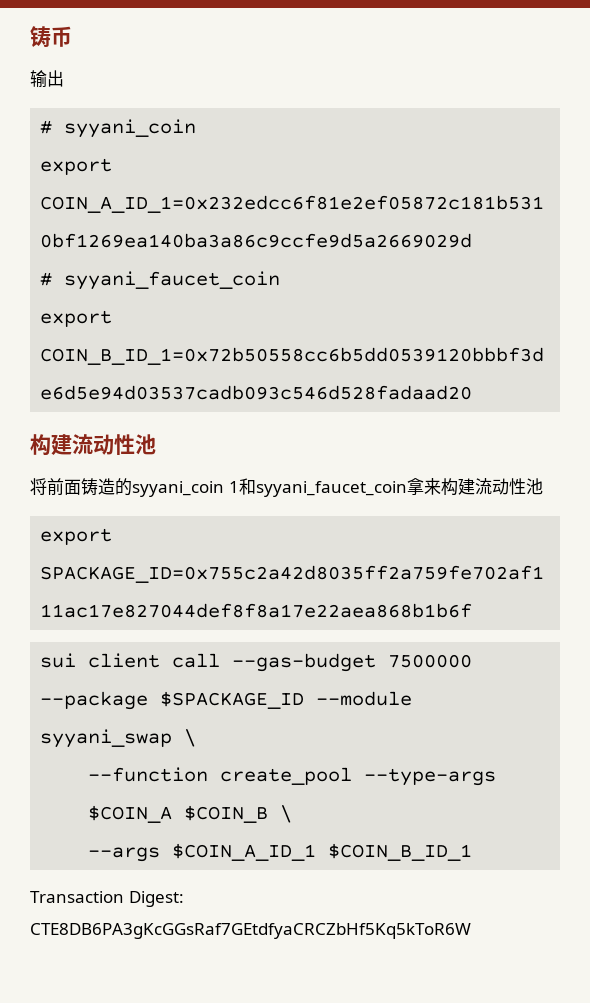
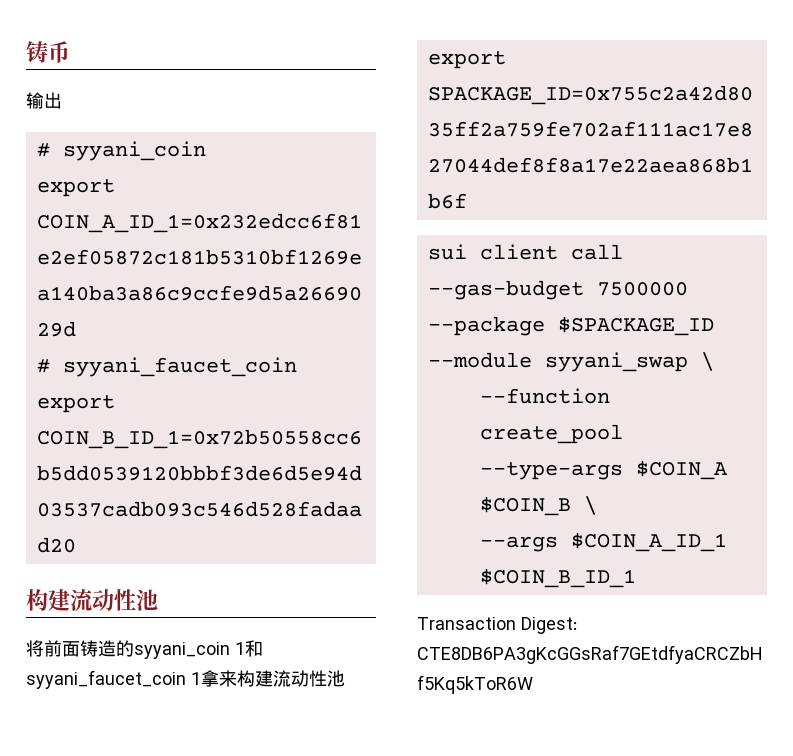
- 将前面铸造的syyani_coin 1和syyani_faucet_coin拿来构建流动性池
+ 将前面铸造的syyani_coin 1和syyani_faucet_coin 1拿来构建流动性池

